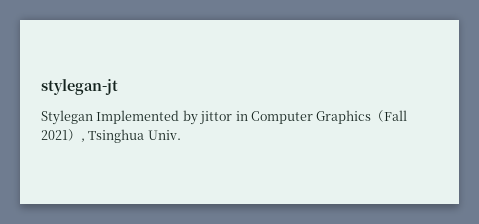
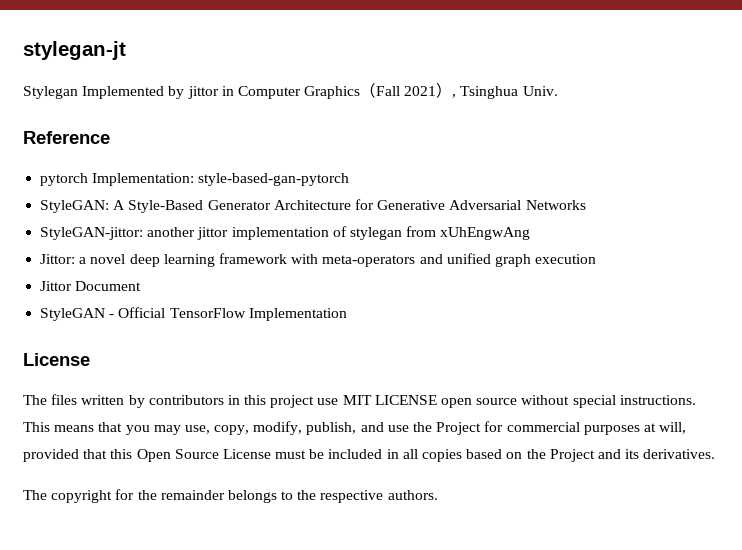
+ Reference
+ pytorch Implementation: style-based-gan-pytorch
+ StyleGAN: A Style-Based Generator Architecture for Generative Adversarial Networks
+ StyleGAN-jittor: another jittor implementation of stylegan from xUhEngwAng
+ Jittor: a novel deep learning framework with meta-operators and unified graph execution
+ Jittor Document
+ StyleGAN - Official TensorFlow Implementation
+ License
+ The files written by contributors in this project use MIT LICENSE open source without special instructions. This means that you may use, copy, modify, publish, and use the Project for commercial purposes at will, provided that this Open Source License must be included in all copies based on the Project and its derivatives.
+ The copyright for the remainder belongs to the respective authors.

